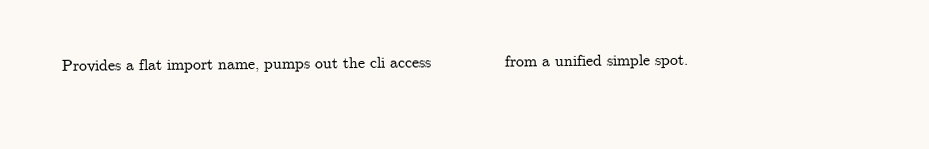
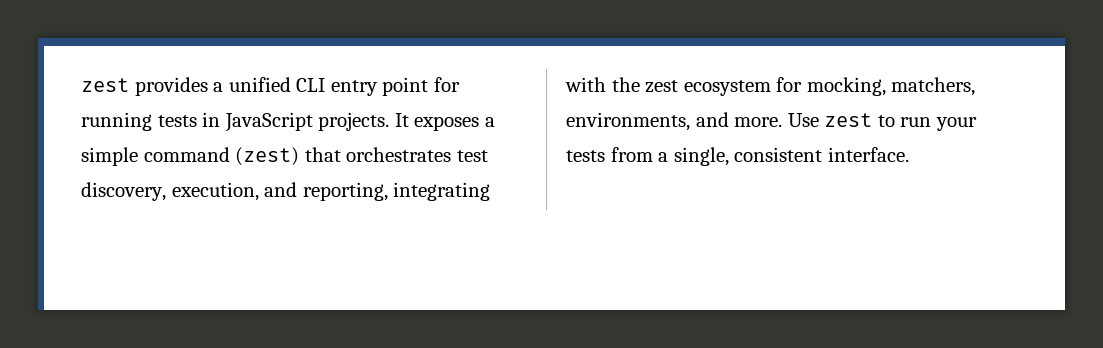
- Provides a flat import name, pumps out the cli access from a unified simple spot.
+ zest provides a unified CLI entry point for running tests in JavaScript projects. It exposes a simple command (zest) that orchestrates test discovery, execution, and reporting, integrating with the zest ecosystem for mocking, matchers, environments, and more. Use zest to run your tests from a single, consistent interface.

